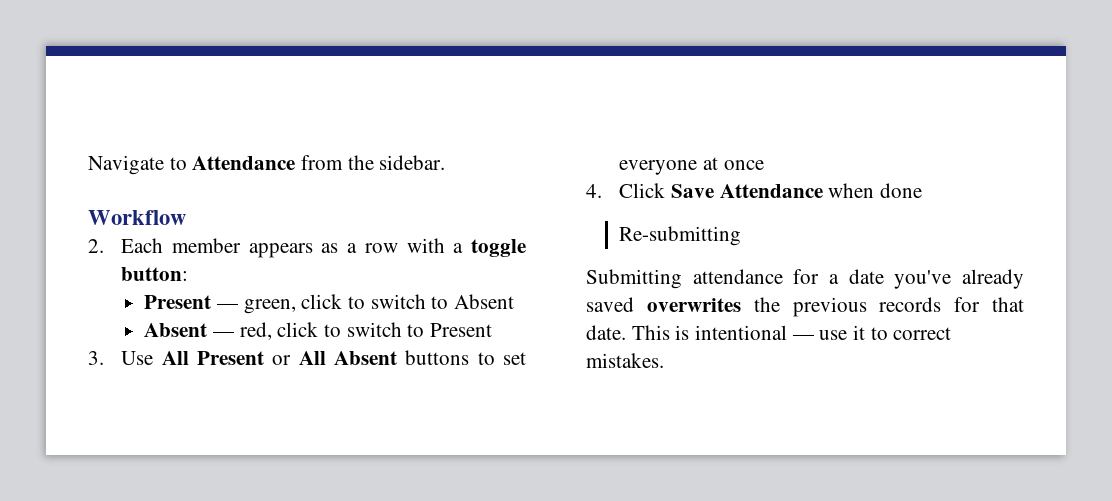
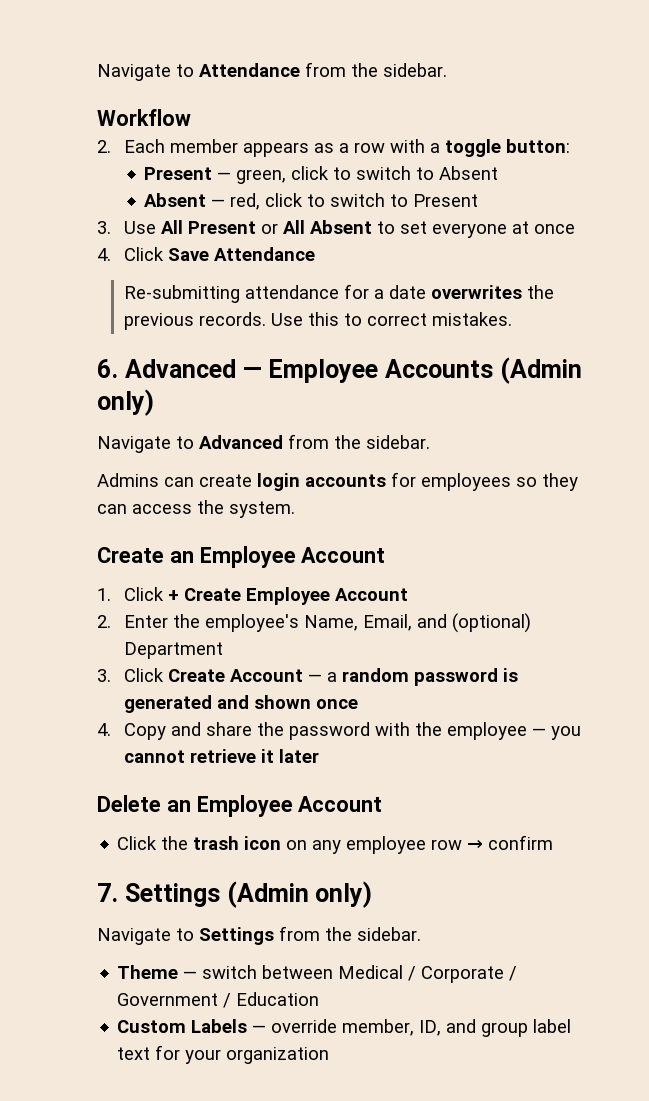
- 3. Use All Present or All Absent buttons to set everyone at once
+ 3. Use All Present or All Absent to set everyone at once
- 4. Click Save Attendance when done
+ 4. Click Save Attendance
- Re-submitting
- Submitting attendance for a date you've already saved overwrites the previous records for that date. This is intentional — use it to correct mistakes.
+ Re-submitting attendance for a date overwrites the previous records. Use this to correct mistakes.
+ 6. Advanced — Employee Accounts (Admin only)
+ Navigate to Advanced from the sidebar.
+ Admins can create login accounts for employees so they can access the system.
+ Create an Employee Account
+ 1. Click + Create Employee Account
+ 2. Enter the employee's Name, Email, and (optional) Department
+ 3. Click Create Account — a random password is generated and shown once
+ 4. Copy and share the password with the employee — you cannot retrieve it later
+ Delete an Employee Account
+ Click the trash icon on any employee row → confirm
+ 7. Settings (Admin only)
+ Navigate to Settings from the sidebar.
+ Theme — switch between Medical / Corporate / Government / Education
+ Custom Labels — override member, ID, and group label text for your organization

